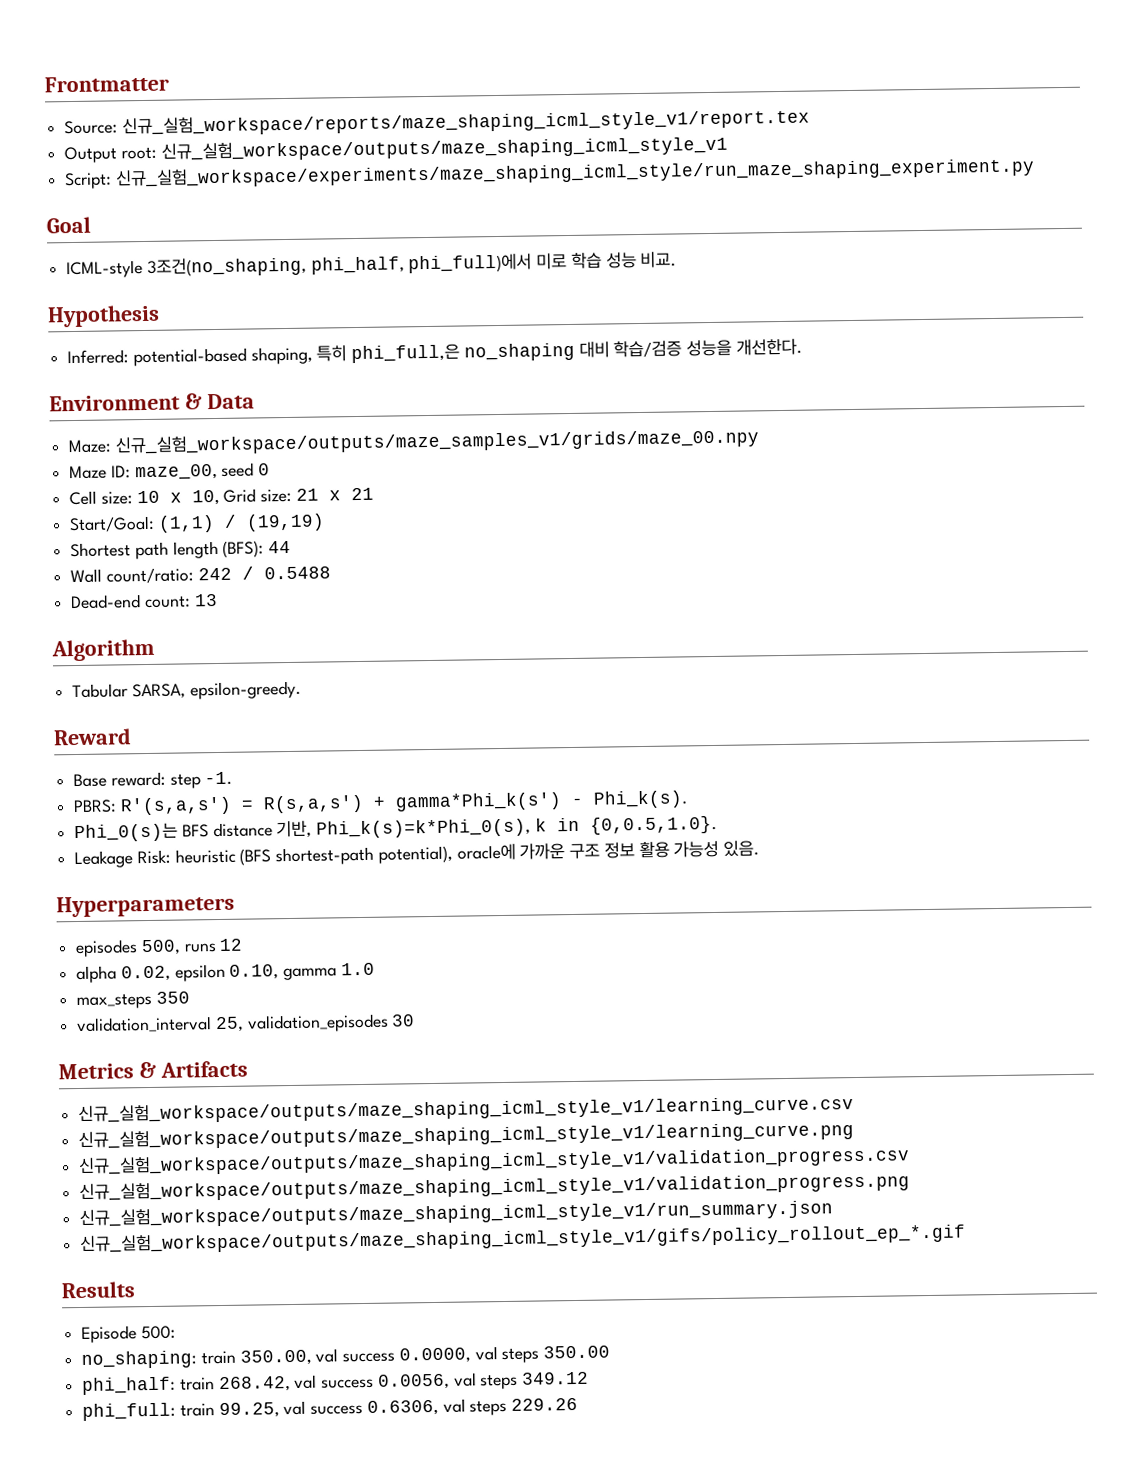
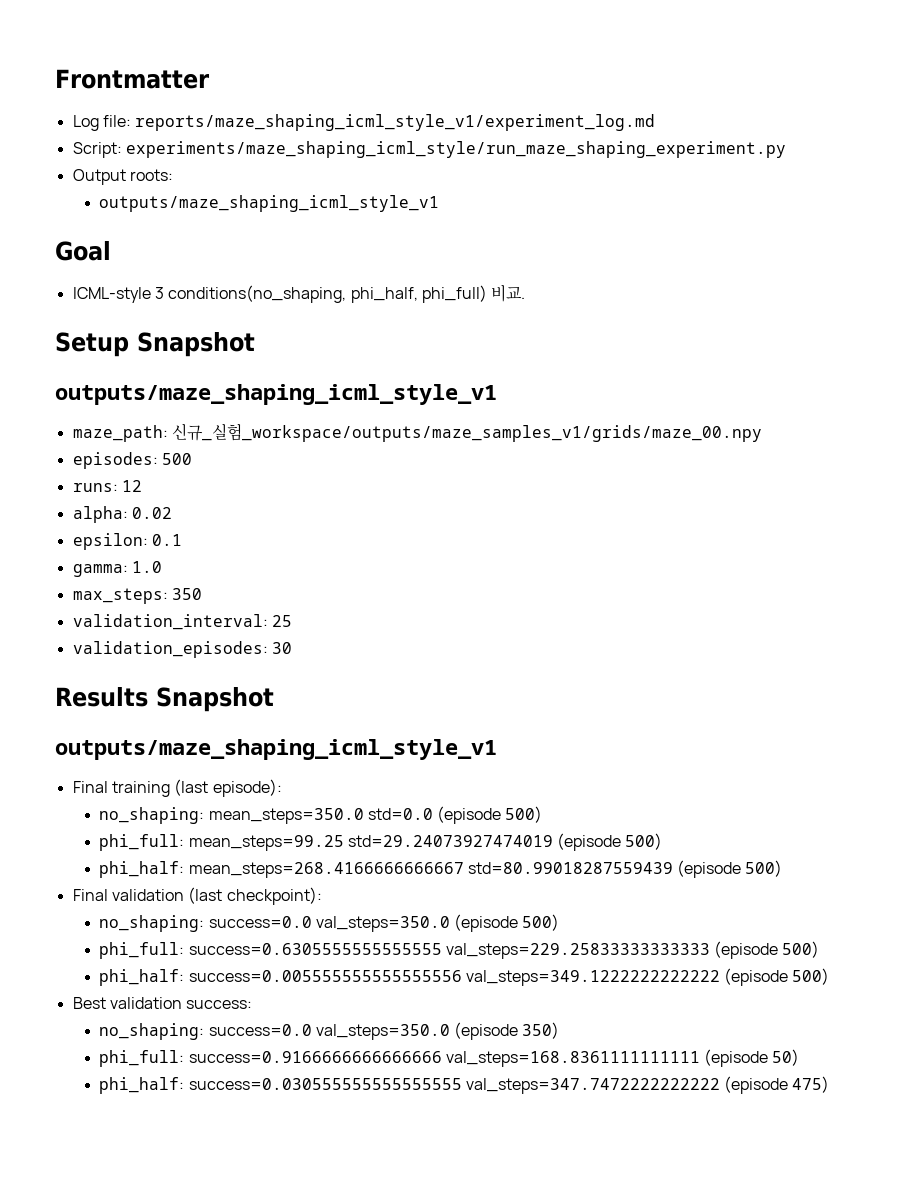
- Source: 신규_실험_workspace/reports/maze_shaping_icml_style_v1/report.tex
- Output root: 신규_실험_workspace/outputs/maze_shaping_icml_style_v1
- Script: 신규_실험_workspace/experiments/maze_shaping_icml_style/run_maze_shaping_experiment.py
+ Log file: reports/maze_shaping_icml_style_v1/experiment_log.md
+ Script: experiments/maze_shaping_icml_style/run_maze_shaping_experiment.py
+ Output roots:
+ outputs/maze_shaping_icml_style_v1
  Goal
- ICML-style 3조건(no_shaping, phi_half, phi_full)에서 미로 학습 성능 비교.
- Hypothesis
- Inferred: potential-based shaping, 특히 phi_full,은 no_shaping 대비 학습/검증 성능을 개선한다.
- Environment & Data
- Maze: 신규_실험_workspace/outputs/maze_samples_v1/grids/maze_00.npy
- Maze ID: maze_00, seed 0
- Cell size: 10 x 10, Grid size: 21 x 21
- Start/Goal: (1,1) / (19,19)
- Shortest path length (BFS): 44
- Wall count/ratio: 242 / 0.5488
- Dead-end count: 13
- Algorithm
- Tabular SARSA, epsilon-greedy.
- Reward
- Base reward: step -1.
- PBRS: R'(s,a,s') = R(s,a,s') + gamma*Phi_k(s') - Phi_k(s).
- Phi_0(s)는 BFS distance 기반, Phi_k(s)=k*Phi_0(s), k in {0,0.5,1.0}.
- Leakage Risk: heuristic (BFS shortest-path potential), oracle에 가까운 구조 정보 활용 가능성 있음.
- Hyperparameters
- episodes 500, runs 12
- alpha 0.02, epsilon 0.10, gamma 1.0
+ ICML-style 3 conditions(no_shaping, phi_half, phi_full) 비교.
+ Setup Snapshot
+ outputs/maze_shaping_icml_style_v1
+ maze_path: 신규_실험_workspace/outputs/maze_samples_v1/grids/maze_00.npy
+ episodes: 500
+ runs: 12
+ alpha: 0.02
+ epsilon: 0.1
+ gamma: 1.0
- max_steps 350
+ max_steps: 350
- validation_interval 25, validation_episodes 30
- Metrics & Artifacts
- 신규_실험_workspace/outputs/maze_shaping_icml_style_v1/learning_curve.csv
- 신규_실험_workspace/outputs/maze_shaping_icml_style_v1/learning_curve.png
- 신규_실험_workspace/outputs/maze_shaping_icml_style_v1/validation_progress.csv
- 신규_실험_workspace/outputs/maze_shaping_icml_style_v1/validation_progress.png
- 신규_실험_workspace/outputs/maze_shaping_icml_style_v1/run_summary.json
- 신규_실험_workspace/outputs/maze_shaping_icml_style_v1/gifs/policy_rollout_ep_*.gif
- Results
- Episode 500:
- no_shaping: train 350.00, val success 0.0000, val steps 350.00
- phi_half: train 268.42, val success 0.0056, val steps 349.12
- phi_full: train 99.25, val success 0.6306, val steps 229.26
+ validation_interval: 25
+ validation_episodes: 30
+ Results Snapshot
+ outputs/maze_shaping_icml_style_v1
+ Final training (last episode):
+ no_shaping: mean_steps=350.0 std=0.0 (episode 500)
+ phi_full: mean_steps=99.25 std=29.24073927474019 (episode 500)
+ phi_half: mean_steps=268.4166666666667 std=80.99018287559439 (episode 500)
+ Final validation (last checkpoint):
+ no_shaping: success=0.0 val_steps=350.0 (episode 500)
+ phi_full: success=0.6305555555555555 val_steps=229.25833333333333 (episode 500)
+ phi_half: success=0.005555555555555556 val_steps=349.1222222222222 (episode 500)
+ Best validation success:
+ no_shaping: success=0.0 val_steps=350.0 (episode 350)
+ phi_full: success=0.9166666666666666 val_steps=168.8361111111111 (episode 50)
+ phi_half: success=0.030555555555555555 val_steps=347.7472222222222 (episode 475)

